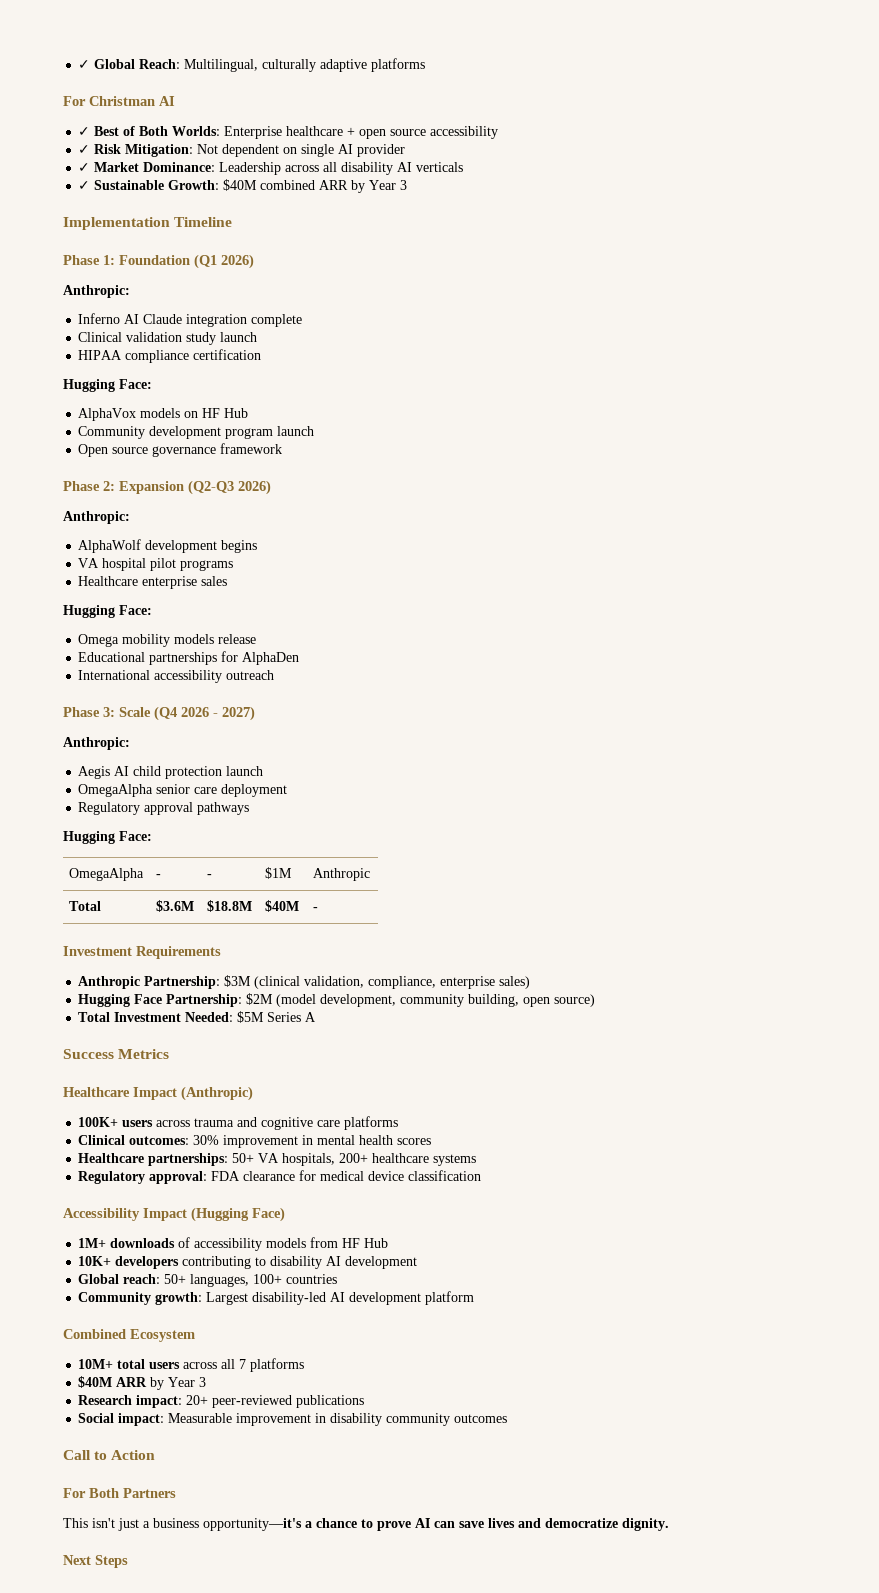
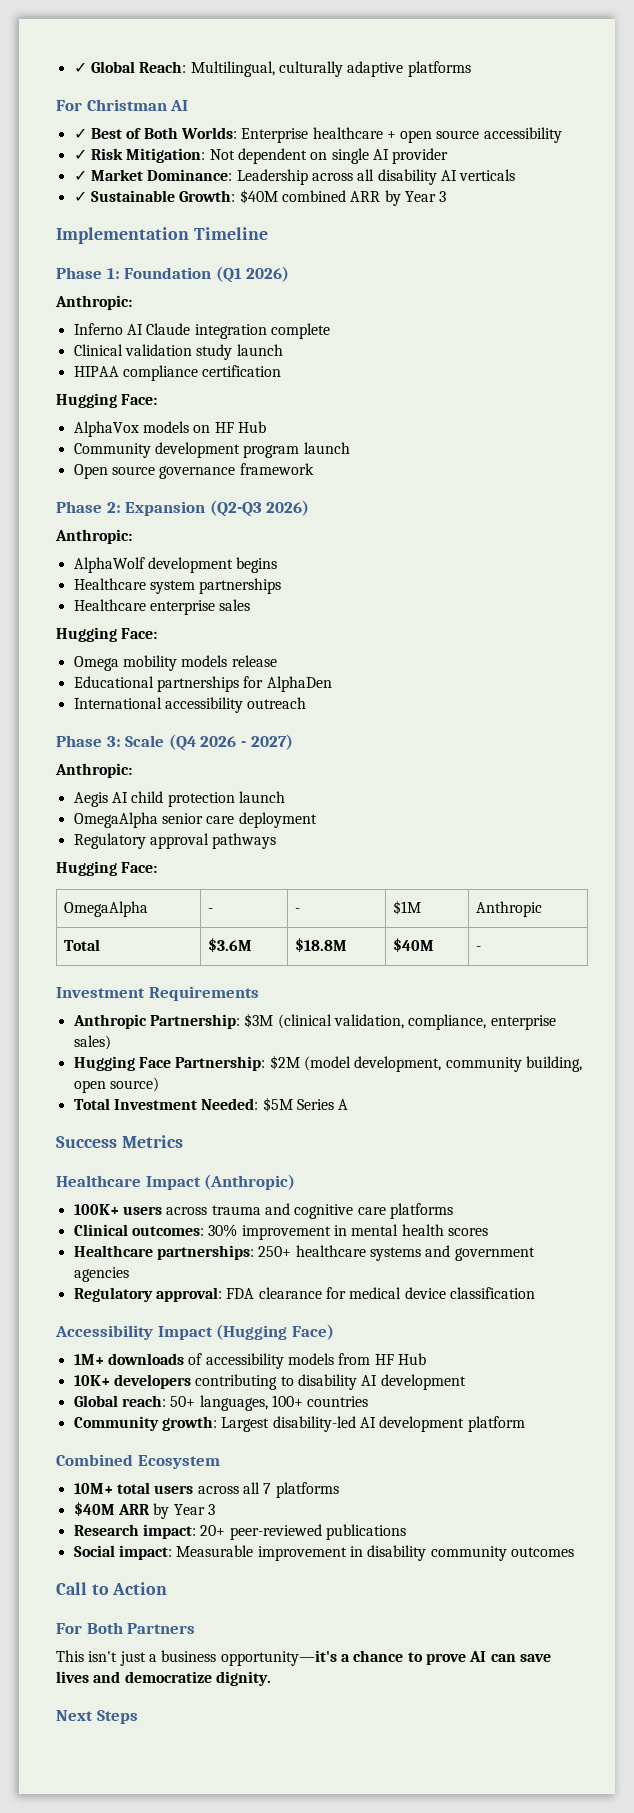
- VA hospital pilot programs
+ Healthcare system partnerships
- Healthcare partnerships: 50+ VA hospitals, 200+ healthcare systems
+ Healthcare partnerships: 250+ healthcare systems and government agencies

